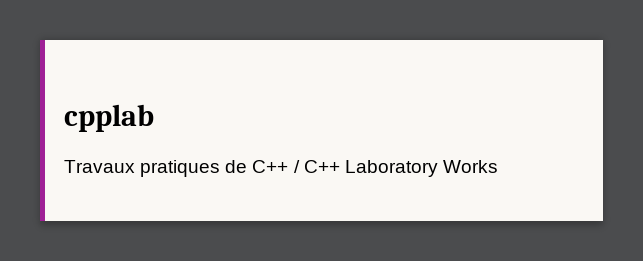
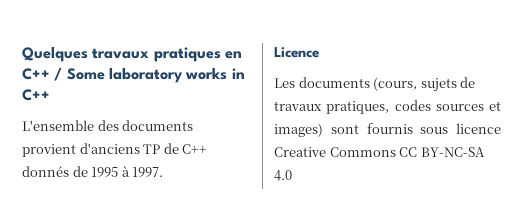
- cpplab
- Travaux pratiques de C++ / C++ Laboratory Works
+ Quelques travaux pratiques en C++ / Some laboratory works in C++
+ L'ensemble des documents provient d'anciens TP de C++ donnés de 1995 à 1997.
+ Licence
+ Les documents (cours, sujets de travaux pratiques, codes sources et images) sont fournis sous licence Creative Commons CC BY-NC-SA 4.0

